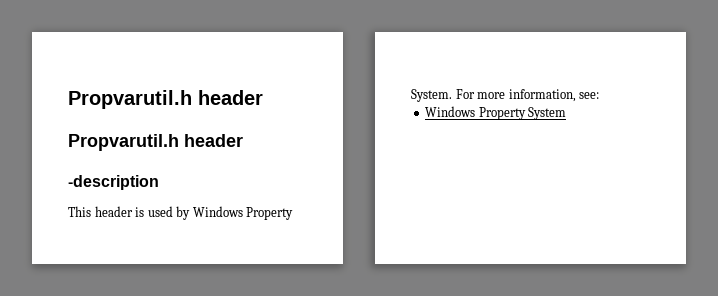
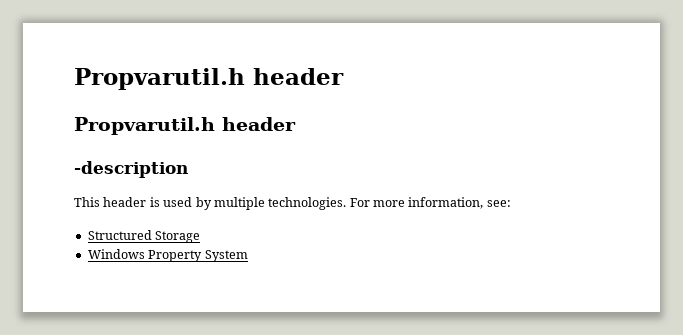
- This header is used by Windows Property System.
+ This header is used by multiple technologies.
+ Structured Storage

